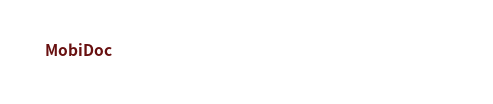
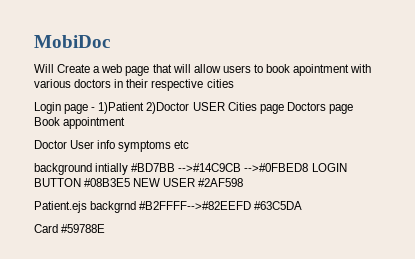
+ Will Create a web page that will allow users to book apointment with various doctors in their respective cities
+ Login page - 1)Patient 2)Doctor USER Cities page Doctors page Book appointment
+ Doctor User info symptoms etc
+ background intially #BD7BB -->#14C9CB -->#0FBED8 LOGIN BUTTON #08B3E5 NEW USER #2AF598
+ Patient.ejs backgrnd #B2FFFF-->#82EEFD #63C5DA
+ Card #59788E

